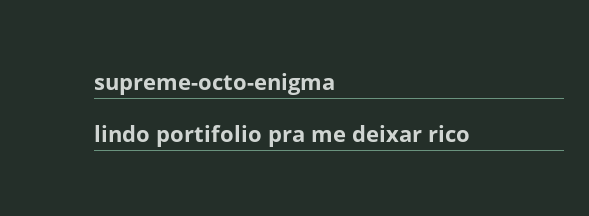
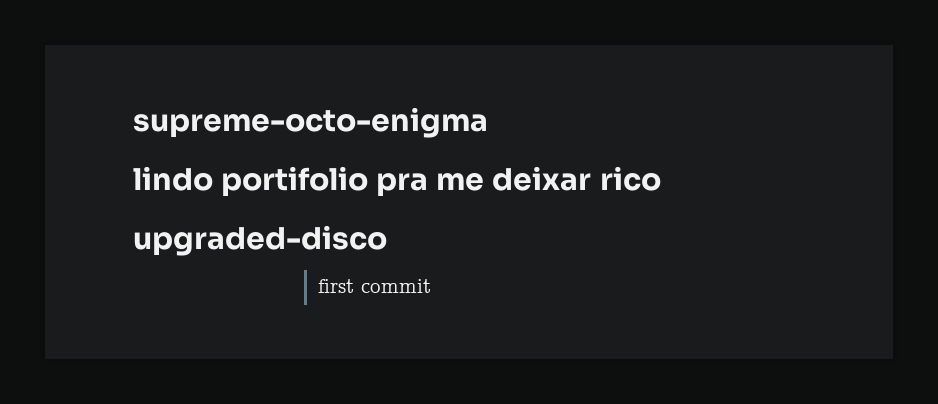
+ upgraded-disco
+ first commit

